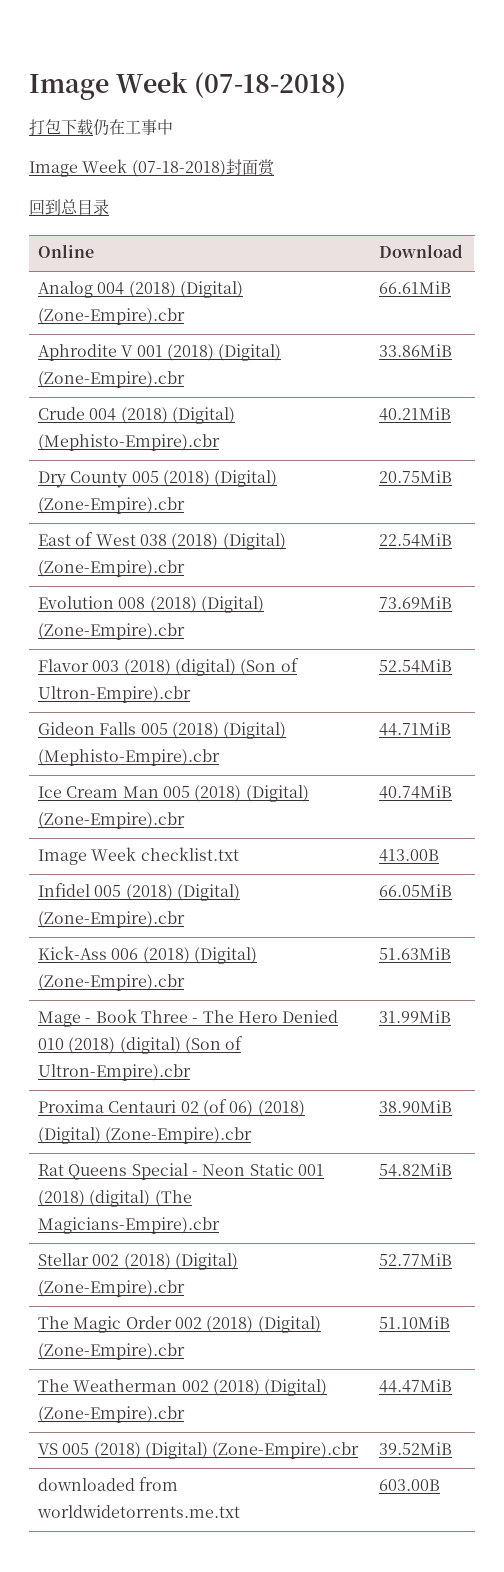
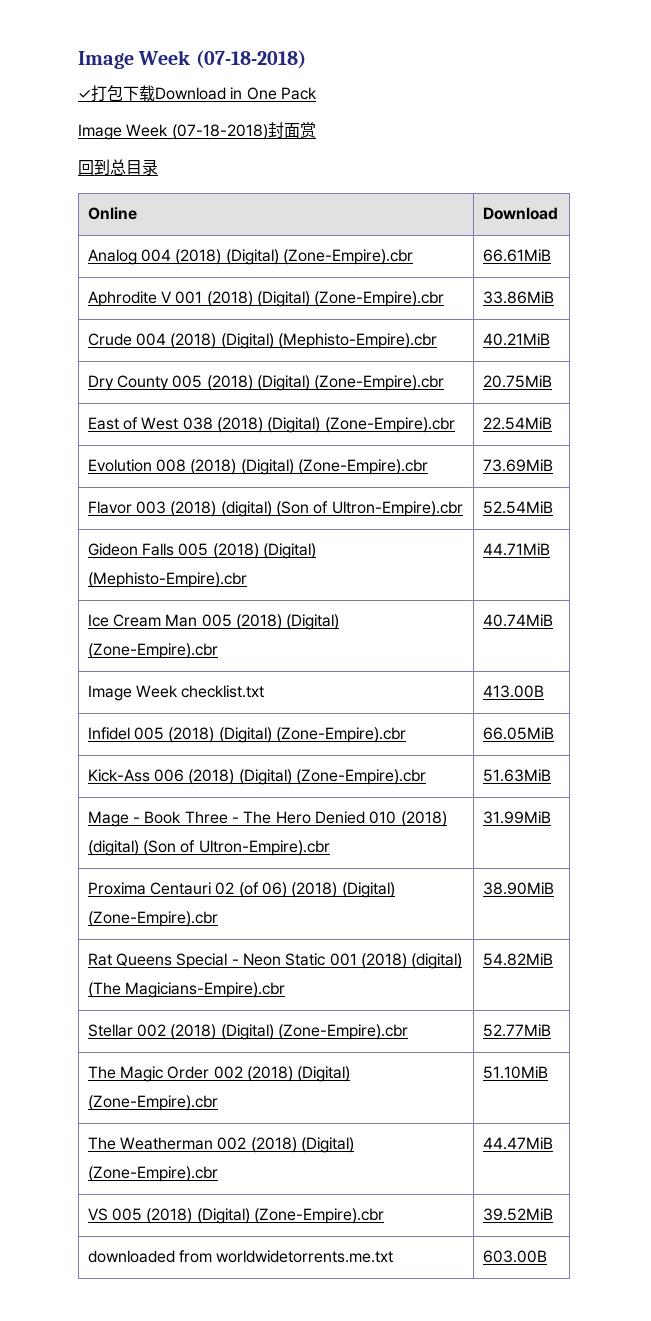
- 打包下载仍在工事中
+ ✓打包下载Download in One Pack

